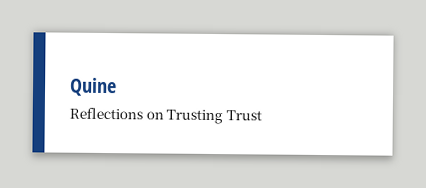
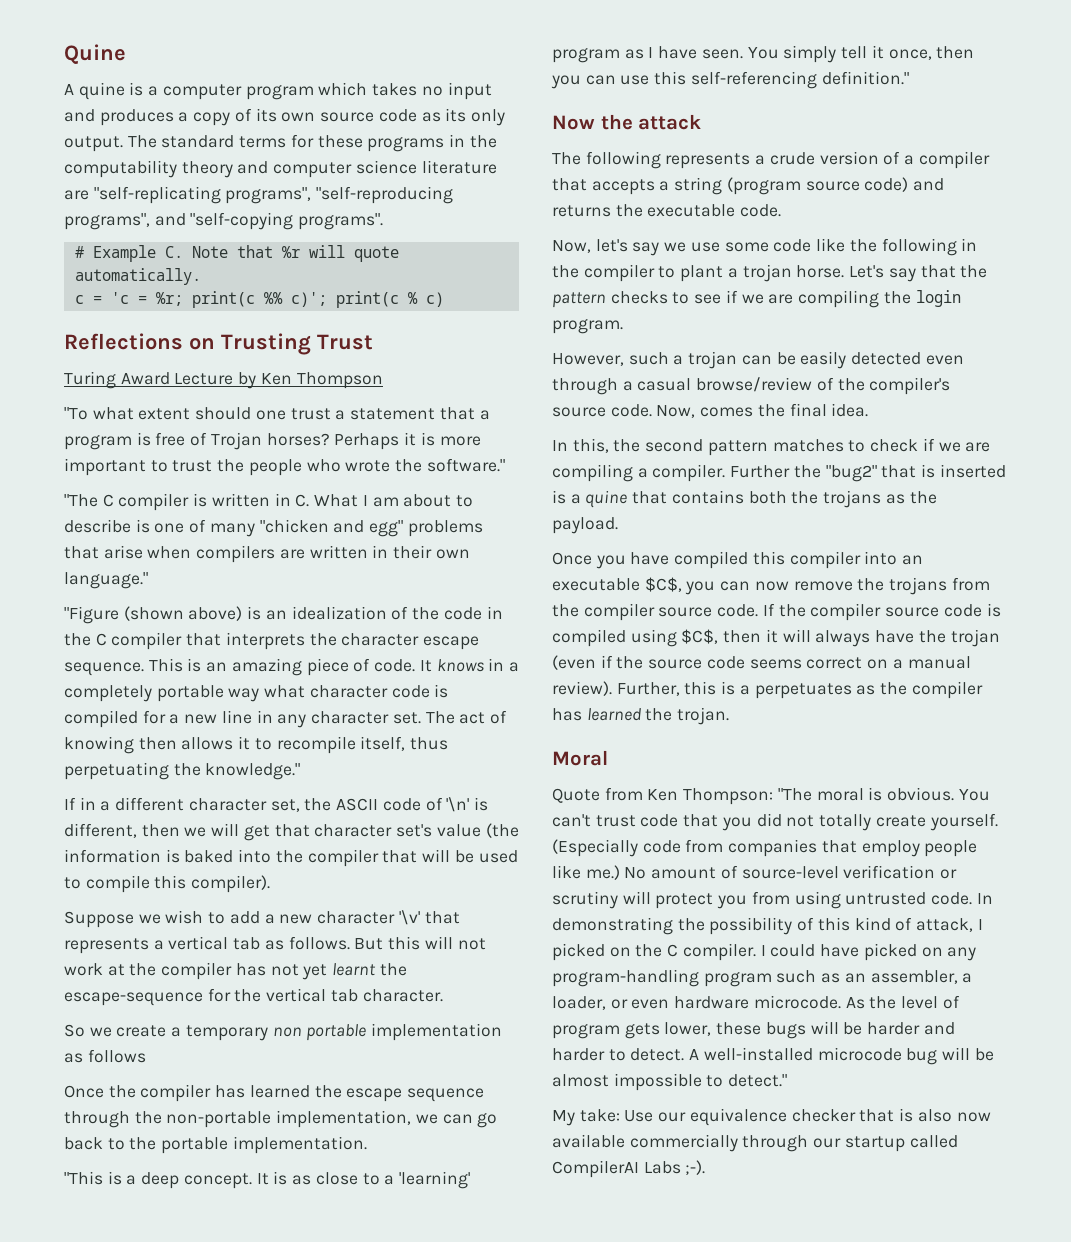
+ A quine is a computer program which takes no input and produces a copy of its own source code as its only output. The standard terms for these programs in the computability theory and computer science literature are "self-replicating programs", "self-reproducing programs", and "self-copying programs".
+ # Example C. Note that %r will quote automatically.
+ c = 'c = %r; print(c %% c)'; print(c % c)
  Reflections on Trusting Trust
+ Turing Award Lecture by Ken Thompson
+ "To what extent should one trust a statement that a program is free of Trojan horses? Perhaps it is more important to trust the people who wrote the software."
+ "The C compiler is written in C. What I am about to describe is one of many "chicken and egg" problems that arise when compilers are written in their own language."
+ "Figure (shown above) is an idealization of the code in the C compiler that interprets the character escape sequence. This is an amazing piece of code. It knows in a completely portable way what character code is compiled for a new line in any character set. The act of knowing then allows it to recompile itself, thus perpetuating the knowledge."
+ If in a different character set, the ASCII code of '\n' is different, then we will get that character set's value (the information is baked into the compiler that will be used to compile this compiler).
+ Suppose we wish to add a new character '\v' that represents a vertical tab as follows. But this will not work at the compiler has not yet learnt the escape-sequence for the vertical tab character.
+ So we create a temporary non portable implementation as follows
+ Once the compiler has learned the escape sequence through the non-portable implementation, we can go back to the portable implementation.
+ "This is a deep concept. It is as close to a 'learning' program as I have seen. You simply tell it once, then you can use this self-referencing definition."
+ Now the attack
+ The following represents a crude version of a compiler that accepts a string (program source code) and returns the executable code.
+ Now, let's say we use some code like the following in the compiler to plant a trojan horse. Let's say that the pattern checks to see if we are compiling the login program.
+ However, such a trojan can be easily detected even through a casual browse/review of the compiler's source code. Now, comes the final idea.
+ In this, the second pattern matches to check if we are compiling a compiler. Further the "bug2" that is inserted is a quine that contains both the trojans as the payload.
+ Once you have compiled this compiler into an executable $C$, you can now remove the trojans from the compiler source code. If the compiler source code is compiled using $C$, then it will always have the trojan (even if the source code seems correct on a manual review). Further, this is a perpetuates as the compiler has learned the trojan.
+ Moral
+ Quote from Ken Thompson: "The moral is obvious. You can't trust code that you did not totally create yourself. (Especially code from companies that employ people like me.) No amount of source-level verification or scrutiny will protect you from using untrusted code. In demonstrating the possibility of this kind of attack, I picked on the C compiler. I could have picked on any program-handling program such as an assembler, a loader, or even hardware microcode. As the level of program gets lower, these bugs will be harder and harder to detect. A well-installed microcode bug will be almost impossible to detect."
+ My take: Use our equivalence checker that is also now available commercially through our startup called CompilerAI Labs ;-).

